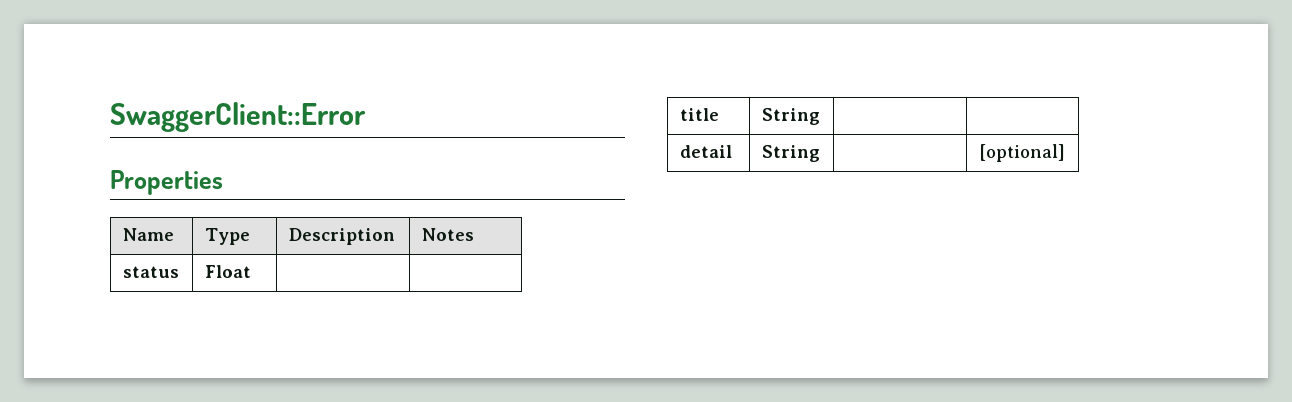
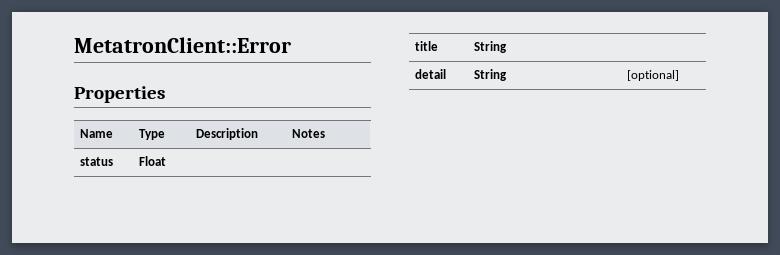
- SwaggerClient::Error
+ MetatronClient::Error

